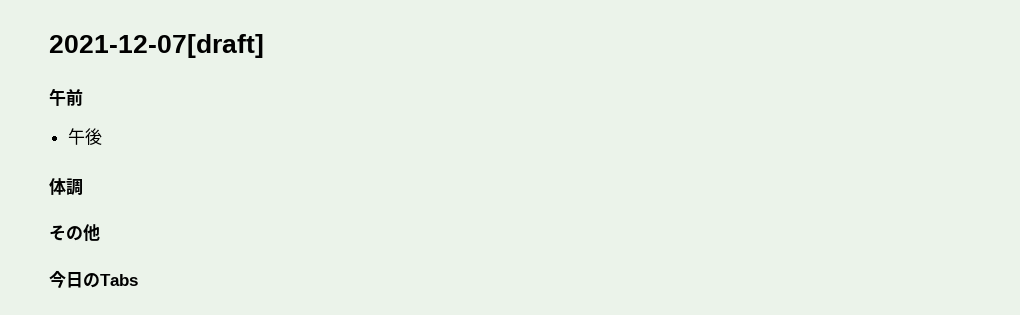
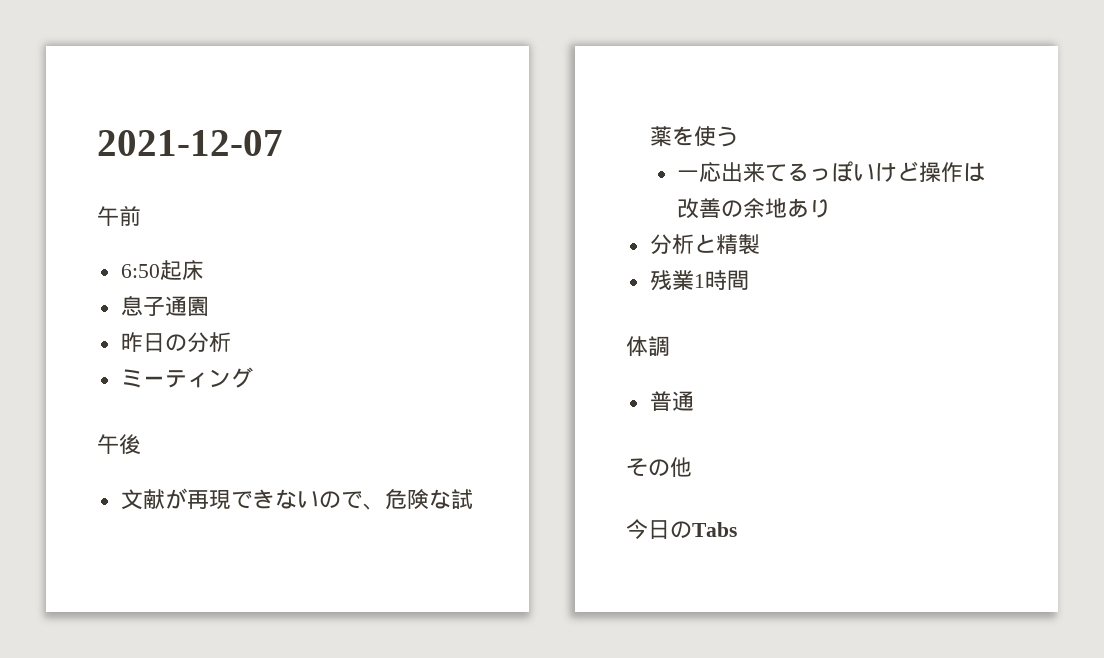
- 2021-12-07[draft]
+ 2021-12-07
+ 6:50起床
+ 息子通園
+ 昨日の分析
+ ミーティング
  午後
+ 文献が再現できないので、危険な試薬を使う
+ 一応出来てるっぽいけど操作は改善の余地あり
+ 分析と精製
+ 残業1時間
+ 普通

